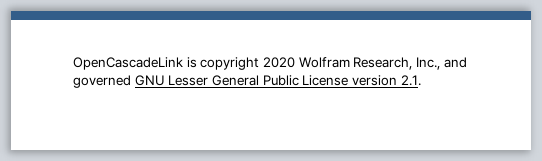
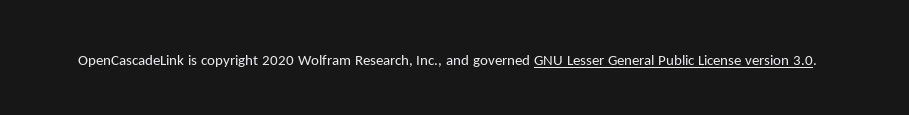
- OpenCascadeLink is copyright 2020 Wolfram Research, Inc., and governed GNU Lesser General Public License version 2.1.
+ OpenCascadeLink is copyright 2020 Wolfram Research, Inc., and governed GNU Lesser General Public License version 3.0.

